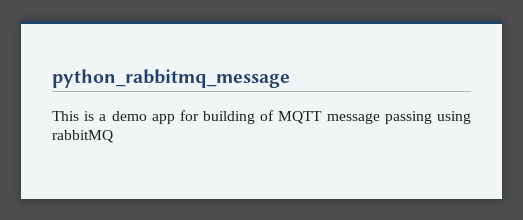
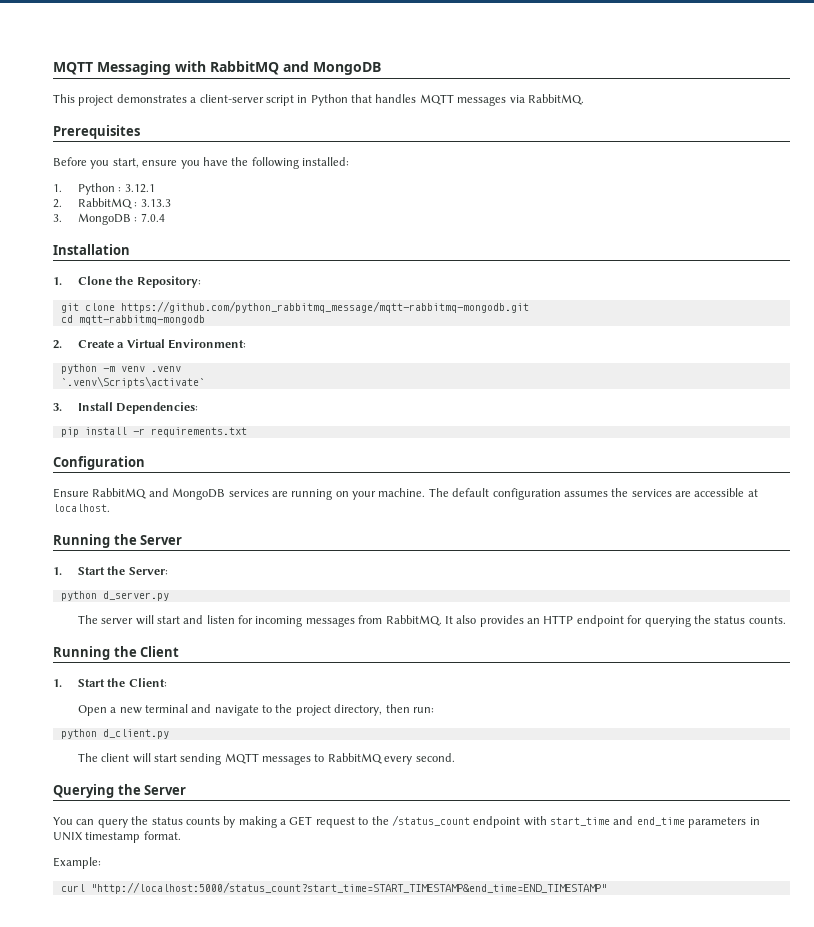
- python_rabbitmq_message
- This is a demo app for building of MQTT message passing using rabbitMQ
+ MQTT Messaging with RabbitMQ and MongoDB
+ This project demonstrates a client-server script in Python that handles MQTT messages via RabbitMQ.
+ Prerequisites
+ Before you start, ensure you have the following installed:
+ 1. Python : 3.12.1
+ 2. RabbitMQ : 3.13.3
+ 3. MongoDB : 7.0.4
+ Installation
+ 1. Clone the Repository:
+ git clone https://github.com/python_rabbitmq_message/mqtt-rabbitmq-mongodb.git
+ cd mqtt-rabbitmq-mongodb
+ 2. Create a Virtual Environment:
+ python -m venv .venv
+ `.venv\Scripts\activate`
+ 3. Install Dependencies:
+ pip install -r requirements.txt
+ Configuration
+ Ensure RabbitMQ and MongoDB services are running on your machine. The default configuration assumes the services are accessible at localhost.
+ Running the Server
+ 1. Start the Server:
+ python d_server.py
+ The server will start and listen for incoming messages from RabbitMQ. It also provides an HTTP endpoint for querying the status counts.
+ Running the Client
+ 1. Start the Client:
+ Open a new terminal and navigate to the project directory, then run:
+ python d_client.py
+ The client will start sending MQTT messages to RabbitMQ every second.
+ Querying the Server
+ You can query the status counts by making a GET request to the /status_count endpoint with start_time and end_time parameters in UNIX timestamp format.
+ Example:
+ curl "http://localhost:5000/status_count?start_time=START_TIMESTAMP&end_time=END_TIMESTAMP"

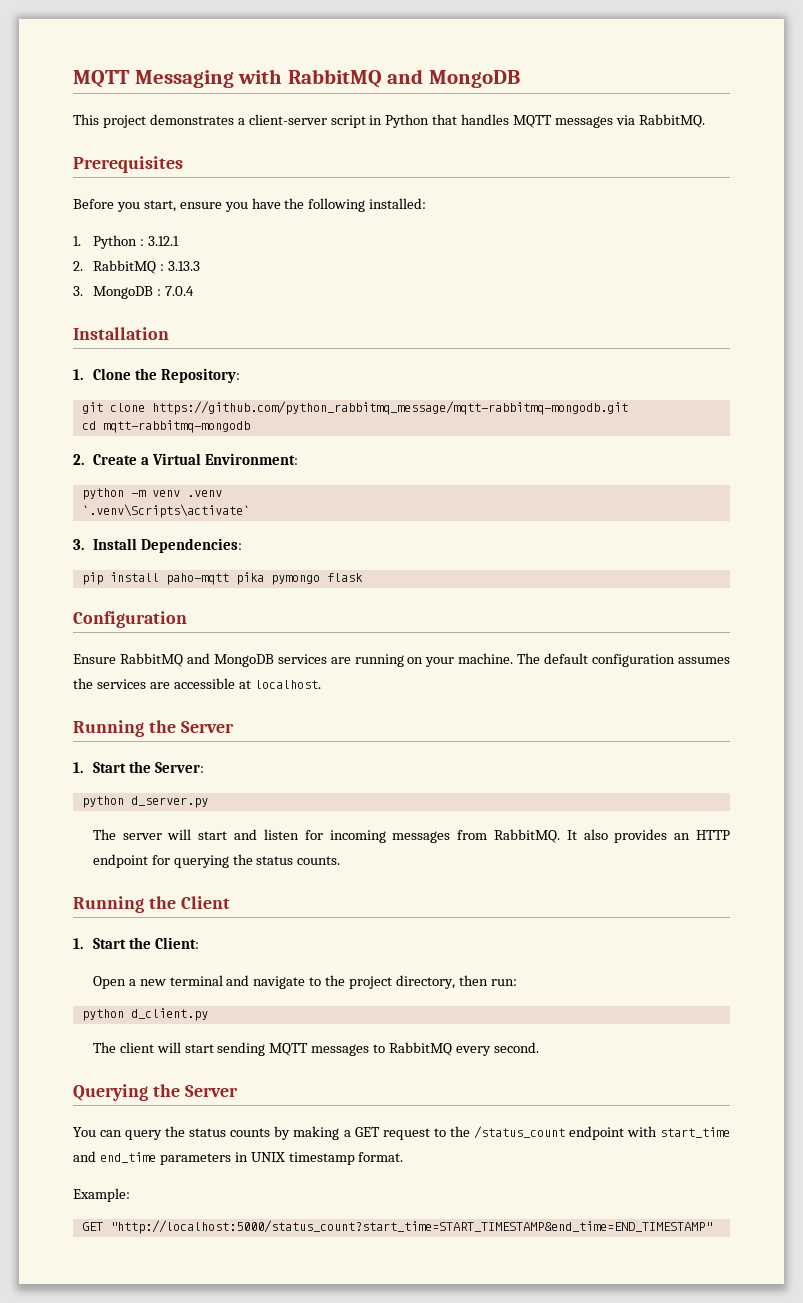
- pip install -r requirements.txt
+ pip install paho-mqtt pika pymongo flask
- curl "http://localhost:5000/status_count?start_time=START_TIMESTAMP&end_time=END_TIMESTAMP"
+ GET "http://localhost:5000/status_count?start_time=START_TIMESTAMP&end_time=END_TIMESTAMP"

